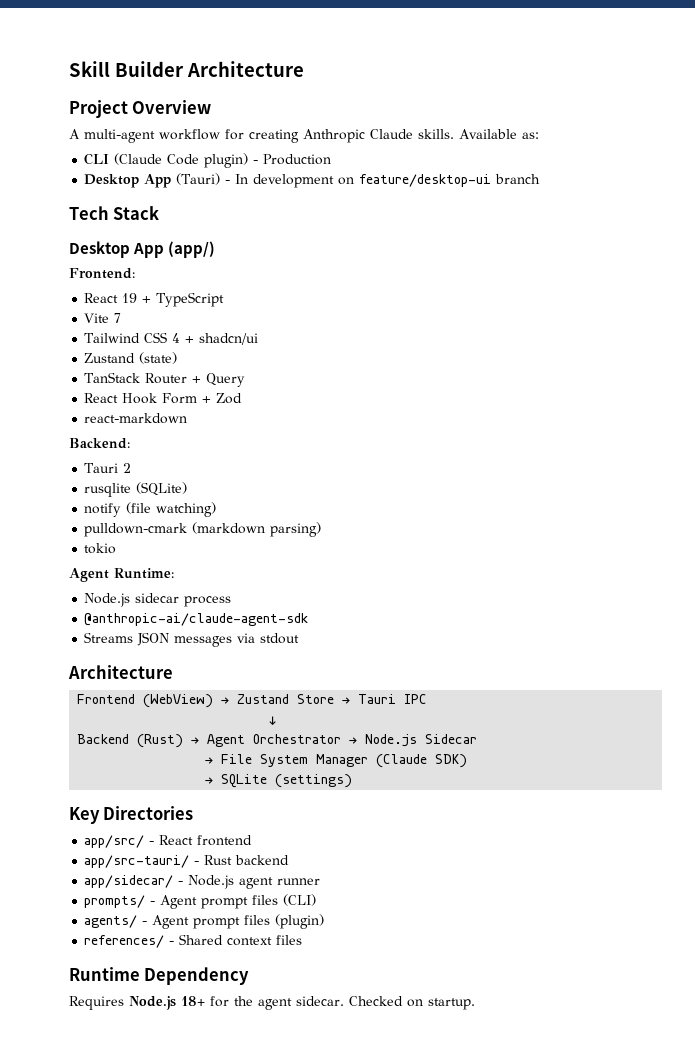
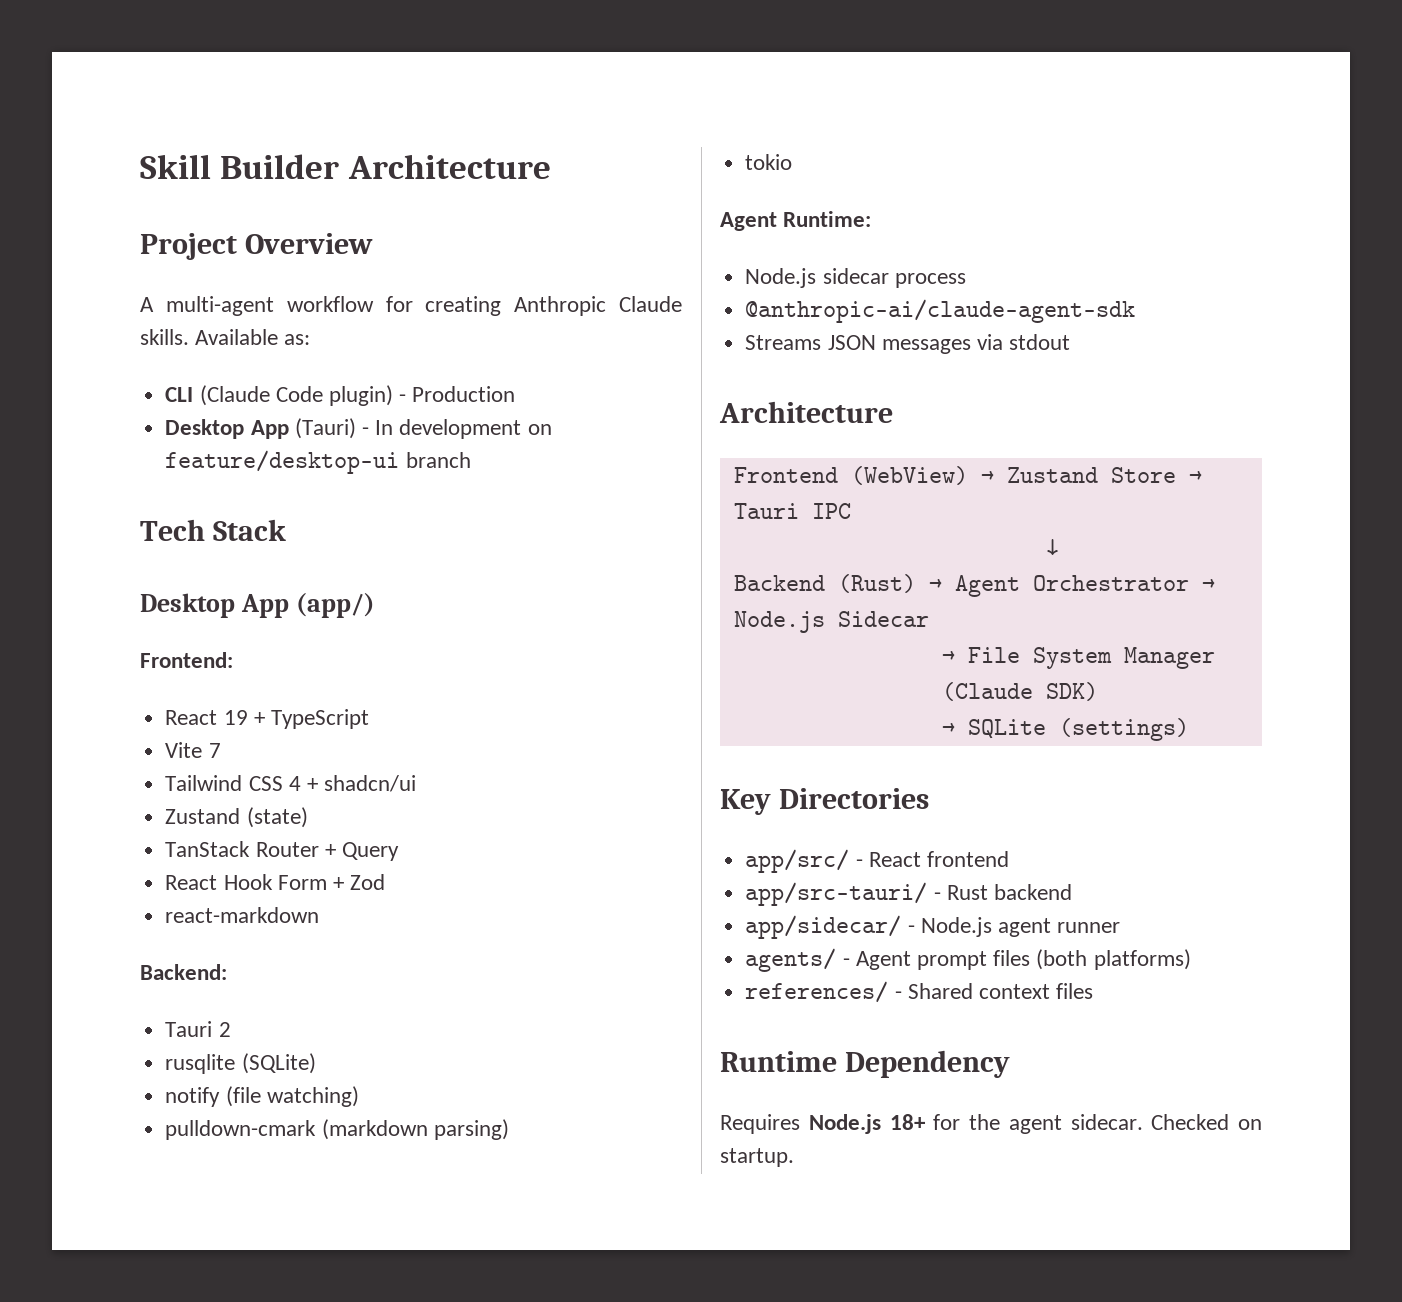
- prompts/ - Agent prompt files (CLI)
- agents/ - Agent prompt files (plugin)
+ agents/ - Agent prompt files (both platforms)

